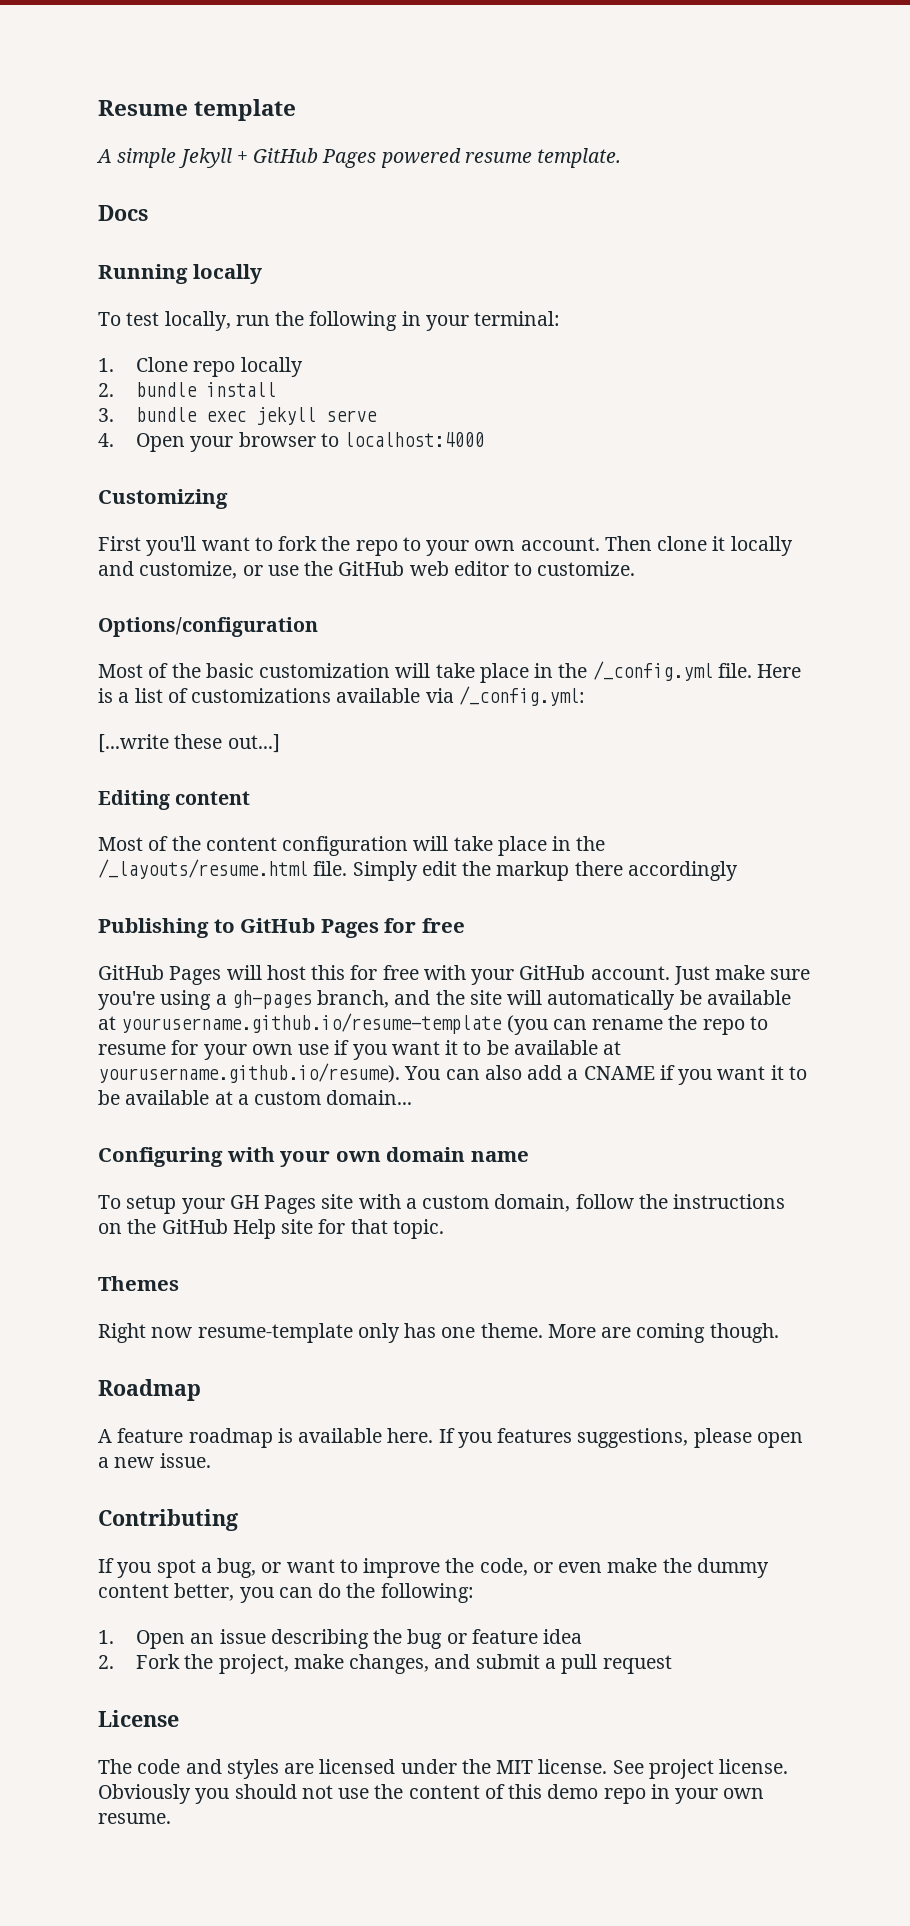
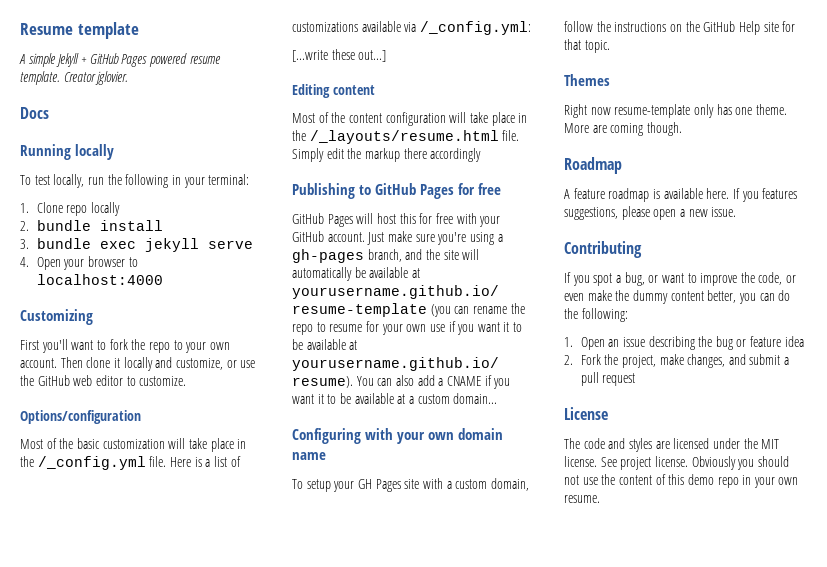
+ Creator jglovier.

